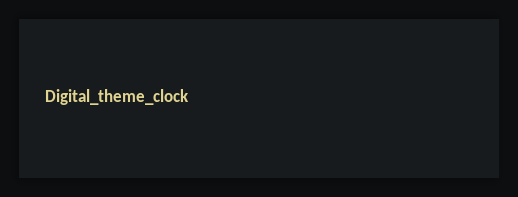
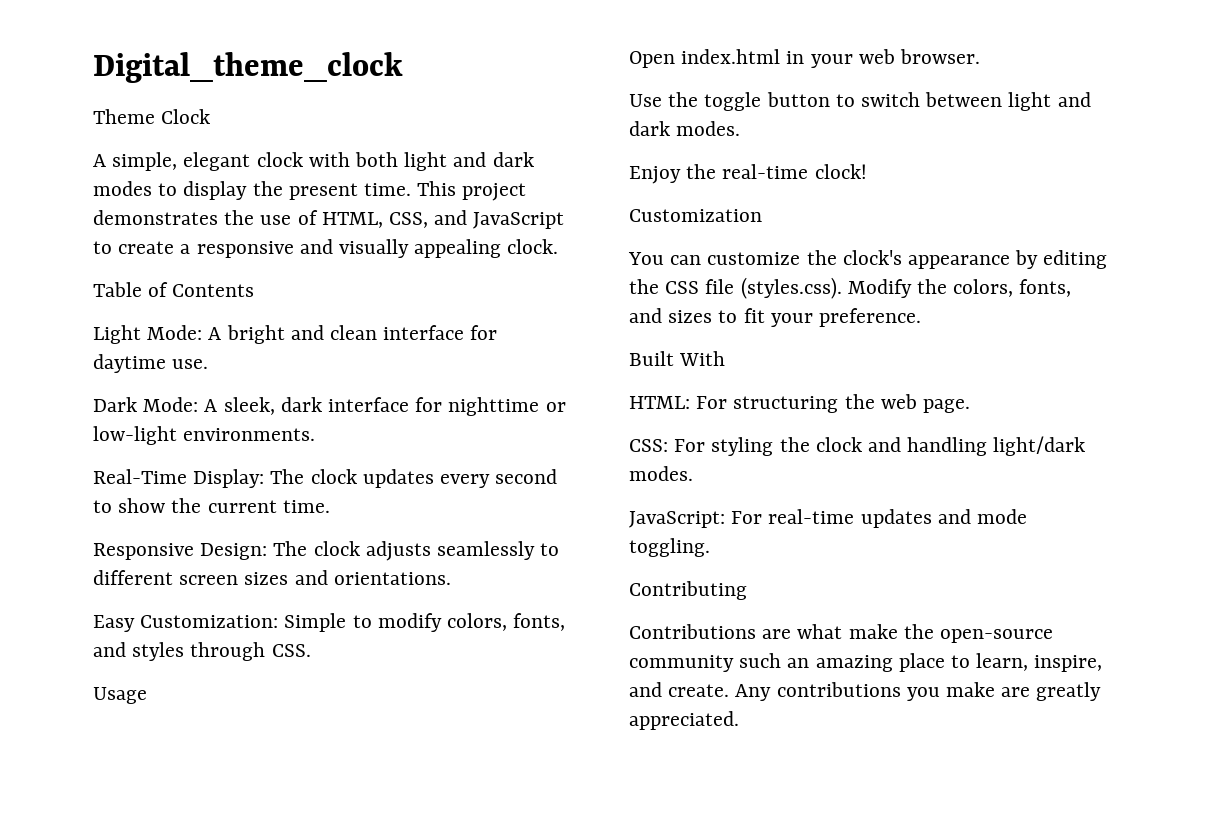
+ Theme Clock
+ A simple, elegant clock with both light and dark modes to display the present time. This project demonstrates the use of HTML, CSS, and JavaScript to create a responsive and visually appealing clock.
+ Table of Contents
+ Light Mode: A bright and clean interface for daytime use.
+ Dark Mode: A sleek, dark interface for nighttime or low-light environments.
+ Real-Time Display: The clock updates every second to show the current time.
+ Responsive Design: The clock adjusts seamlessly to different screen sizes and orientations.
+ Easy Customization: Simple to modify colors, fonts, and styles through CSS.
+ Usage
+ Open index.html in your web browser.
+ Use the toggle button to switch between light and dark modes.
+ Enjoy the real-time clock!
+ Customization
+ You can customize the clock's appearance by editing the CSS file (styles.css). Modify the colors, fonts, and sizes to fit your preference.
+ Built With
+ HTML: For structuring the web page.
+ CSS: For styling the clock and handling light/dark modes.
+ JavaScript: For real-time updates and mode toggling.
+ Contributing
+ Contributions are what make the open-source community such an amazing place to learn, inspire, and create. Any contributions you make are greatly appreciated.

